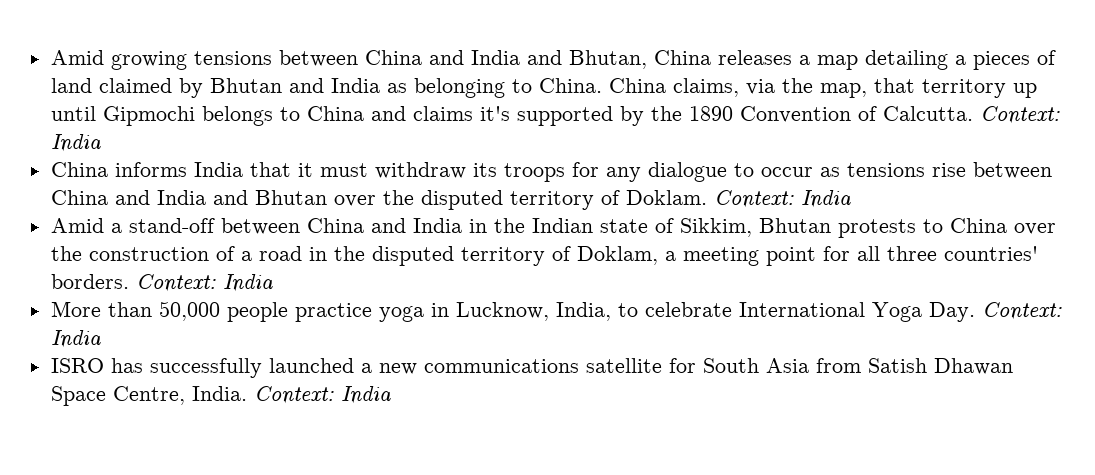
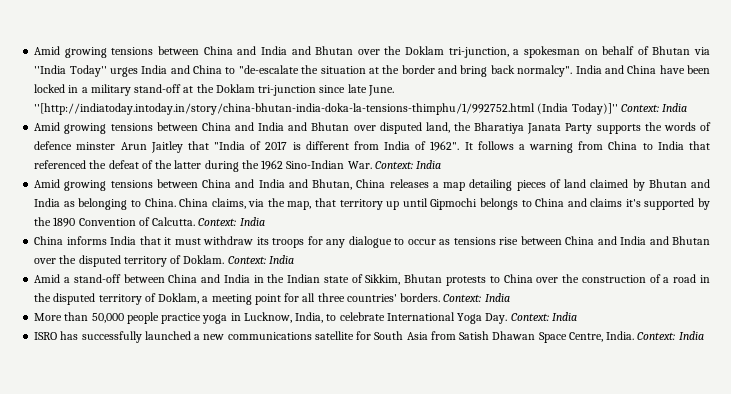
- Amid growing tensions between China and India and Bhutan, China releases a map detailing a pieces of land claimed by Bhutan and India as belonging to China.
+ Amid growing tensions between China and India and Bhutan over the Doklam tri-junction, a spokesman on behalf of Bhutan via ''India Today'' urges India and China to "de-escalate the situation at the border and bring back normalcy". India and China have been locked in a military stand-off at the Doklam tri-junction since late June. ''[http://indiatoday.intoday.in/story/china-bhutan-india-doka-la-tensions-thimphu/1/992752.html (India Today)]'' Context: India
+ Amid growing tensions between China and India and Bhutan over disputed land, the Bharatiya Janata Party supports the words of defence minster Arun Jaitley that "India of 2017 is different from India of 1962". It follows a warning from China to India that referenced the defeat of the latter during the 1962 Sino-Indian War. Context: India
+ Amid growing tensions between China and India and Bhutan, China releases a map detailing pieces of land claimed by Bhutan and India as belonging to China.

